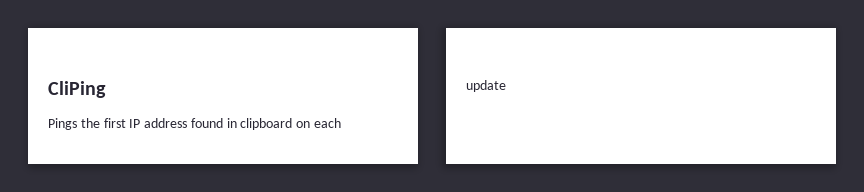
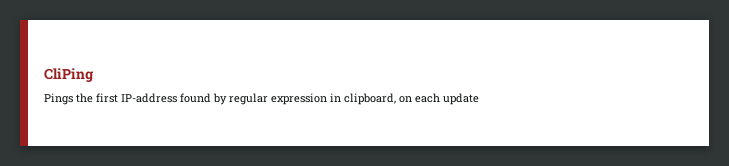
- Pings the first IP address found in clipboard on each update
+ Pings the first IP-address found by regular expression in clipboard, on each update

